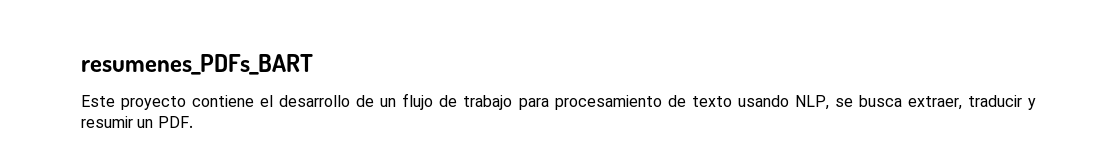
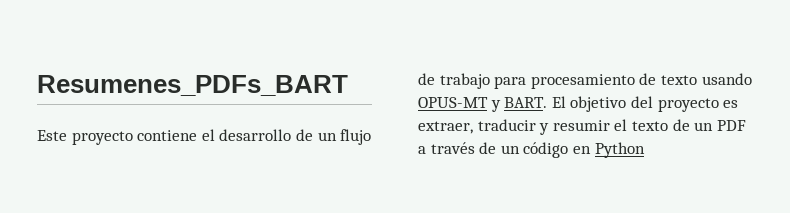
- resumenes_PDFs_BART
+ Resumenes_PDFs_BART
- Este proyecto contiene el desarrollo de un flujo de trabajo para procesamiento de texto usando NLP, se busca extraer, traducir y resumir un PDF.
+ Este proyecto contiene el desarrollo de un flujo de trabajo para procesamiento de texto usando OPUS-MT y BART. El objetivo del proyecto es extraer, traducir y resumir el texto de un PDF a través de un código en Python

